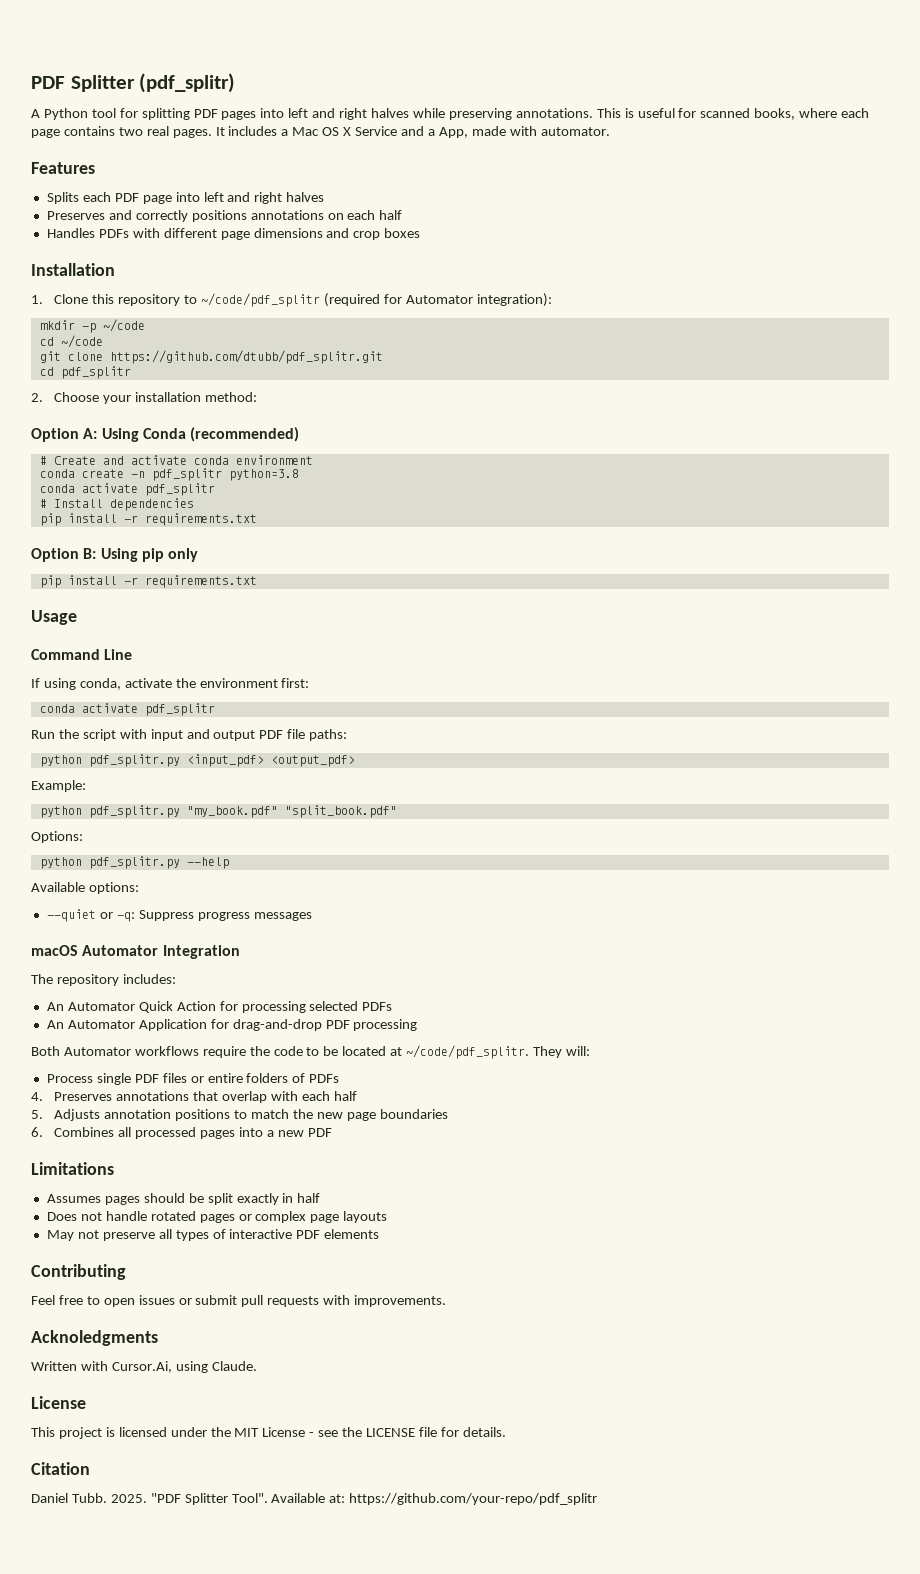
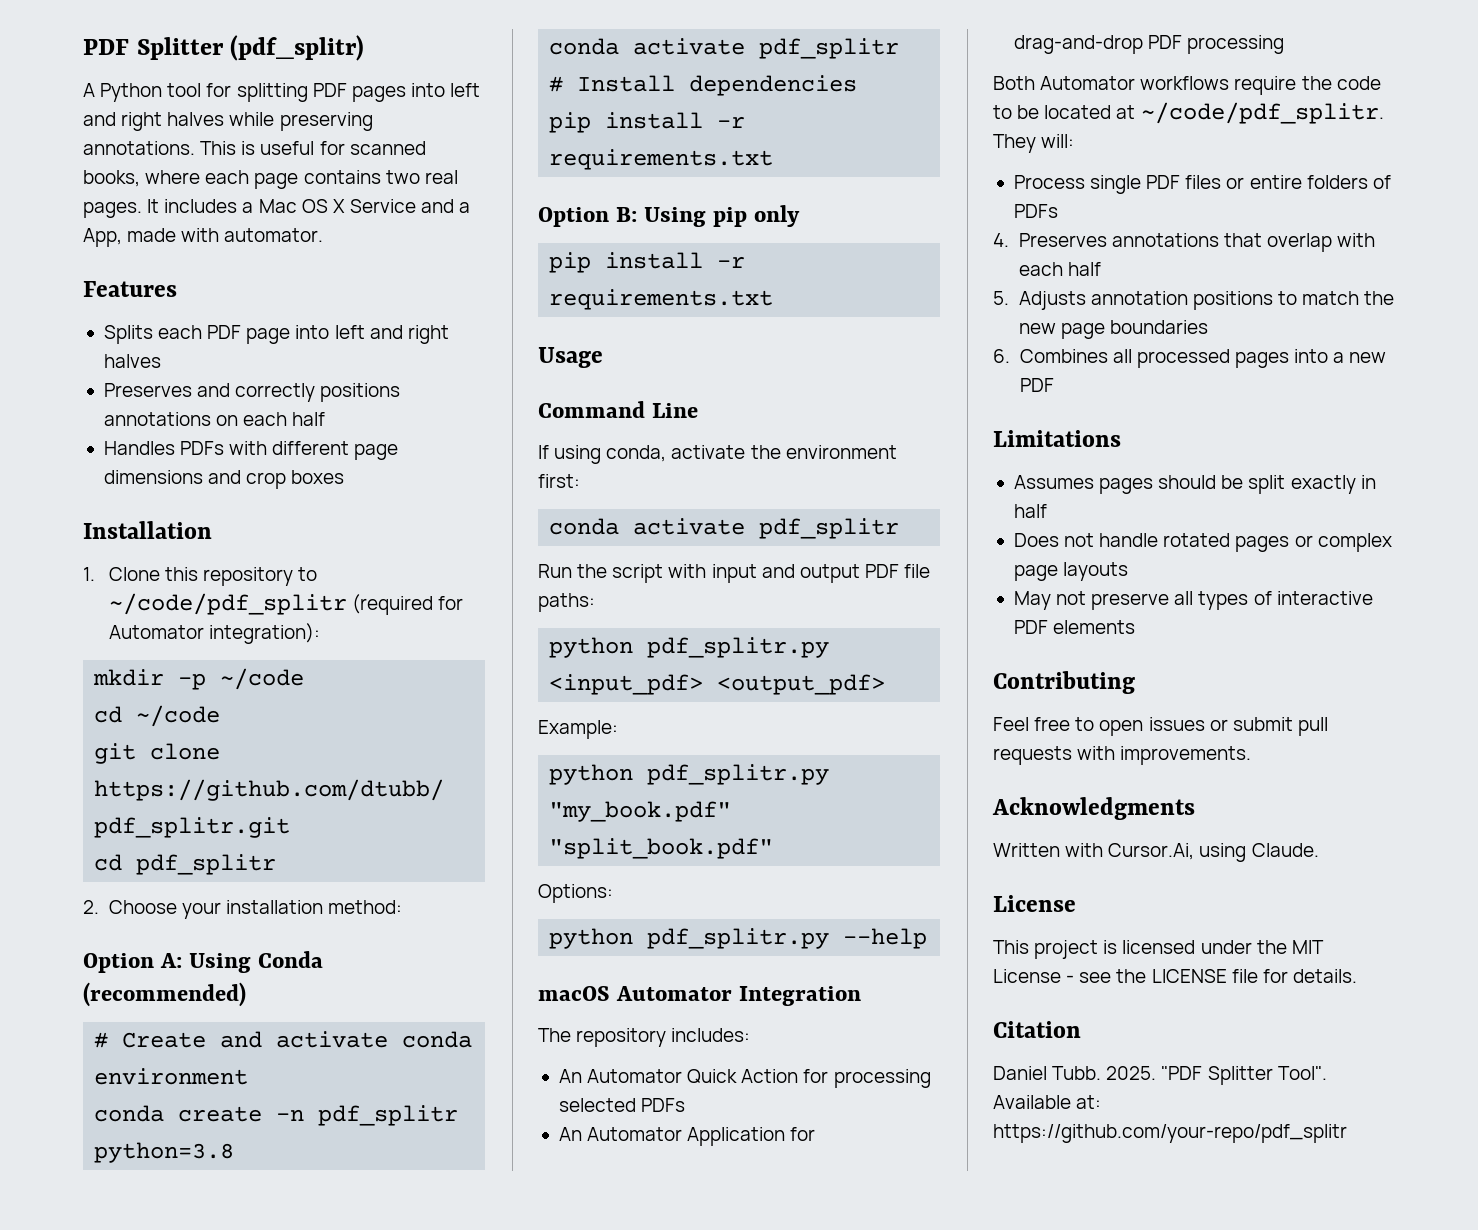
- Available options:
- --quiet or -q: Suppress progress messages
- Acknoledgments
+ Acknowledgments

